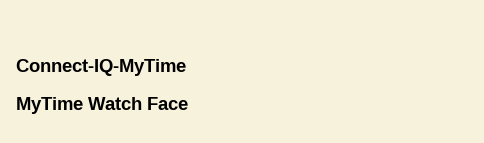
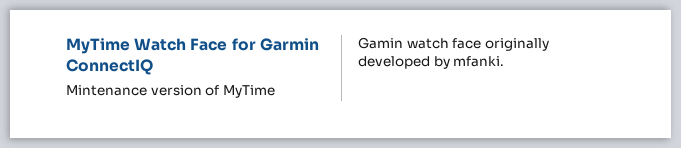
- Connect-IQ-MyTime
- MyTime Watch Face
+ MyTime Watch Face for Garmin ConnectIQ
+ Mintenance version of MyTime Gamin watch face originally developed by mfanki.

